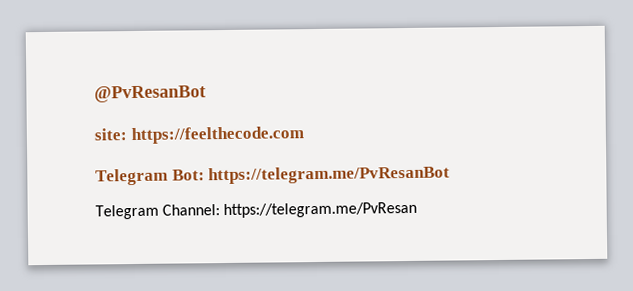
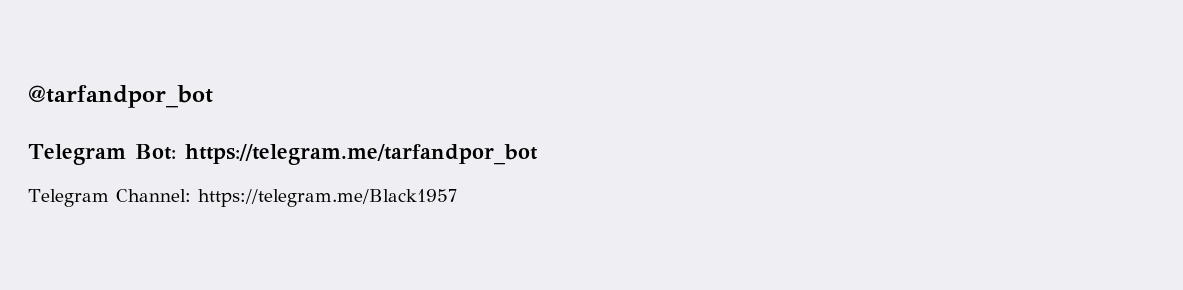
- @PvResanBot
- site: https://feelthecode.com
+ @tarfandpor_bot
- Telegram Bot: https://telegram.me/PvResanBot
+ Telegram Bot: https://telegram.me/tarfandpor_bot
- Telegram Channel: https://telegram.me/PvResan
+ Telegram Channel: https://telegram.me/Black1957

